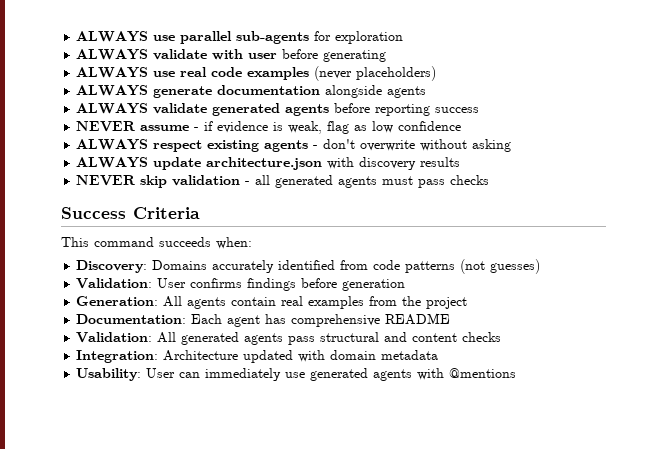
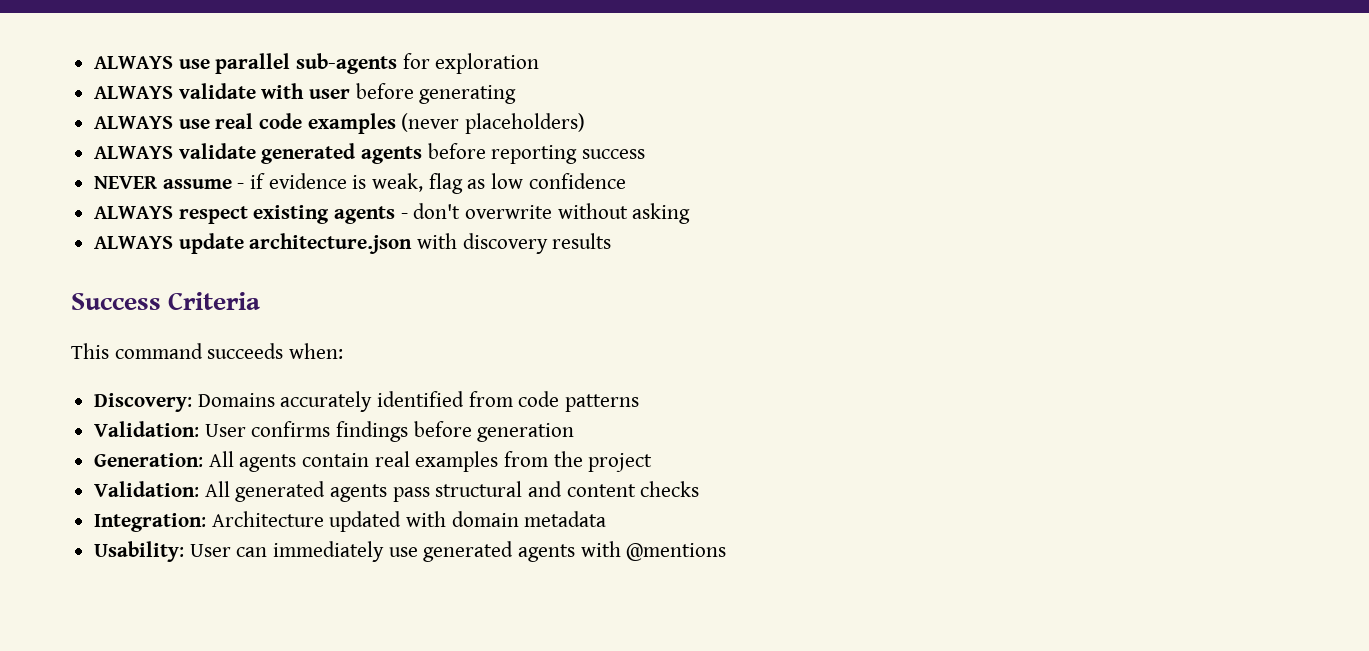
- ALWAYS generate documentation alongside agents
- NEVER skip validation - all generated agents must pass checks
- Discovery: Domains accurately identified from code patterns (not guesses)
+ Discovery: Domains accurately identified from code patterns
- Documentation: Each agent has comprehensive README

